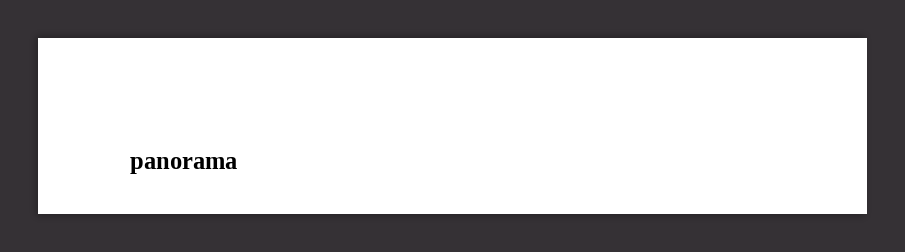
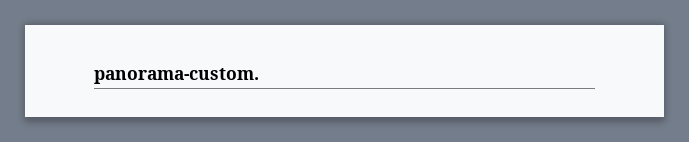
- panorama
+ panorama-custom.

